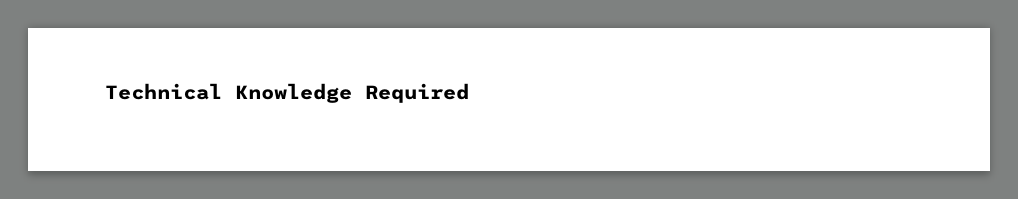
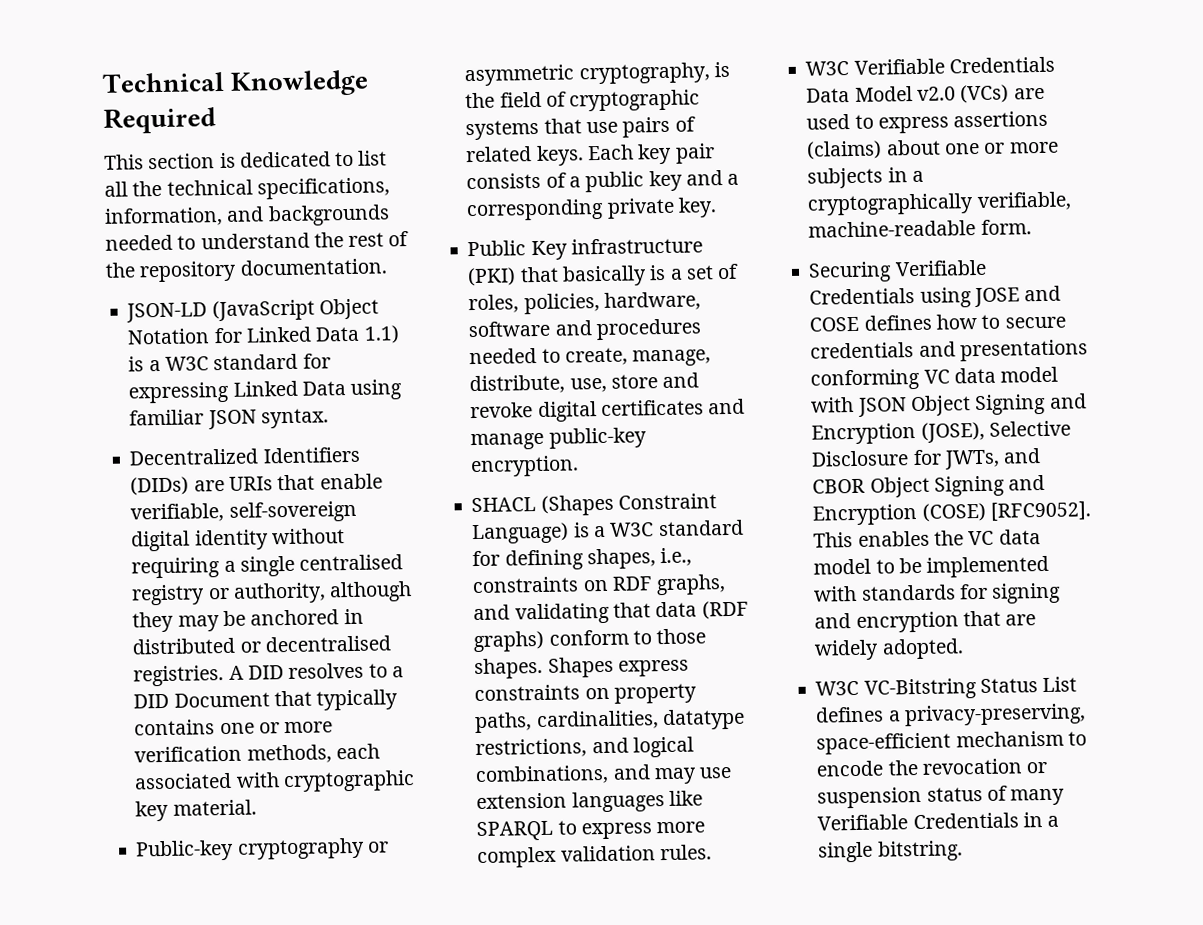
+ This section is dedicated to list all the technical specifications, information, and backgrounds needed to understand the rest of the repository documentation.
+ JSON-LD (JavaScript Object Notation for Linked Data 1.1) is a W3C standard for expressing Linked Data using familiar JSON syntax.
+ Decentralized Identifiers (DIDs) are URIs that enable verifiable, self-sovereign digital identity without requiring a single centralised registry or authority, although they may be anchored in distributed or decentralised registries. A DID resolves to a DID Document that typically contains one or more verification methods, each associated with cryptographic key material.
+ Public-key cryptography or asymmetric cryptography, is the field of cryptographic systems that use pairs of related keys. Each key pair consists of a public key and a corresponding private key.
+ Public Key infrastructure (PKI) that basically is a set of roles, policies, hardware, software and procedures needed to create, manage, distribute, use, store and revoke digital certificates and manage public-key encryption.
+ SHACL (Shapes Constraint Language) is a W3C standard for defining shapes, i.e., constraints on RDF graphs, and validating that data (RDF graphs) conform to those shapes. Shapes express constraints on property paths, cardinalities, datatype restrictions, and logical combinations, and may use extension languages like SPARQL to express more complex validation rules.
+ W3C Verifiable Credentials Data Model v2.0 (VCs) are used to express assertions (claims) about one or more subjects in a cryptographically verifiable, machine-readable form.
+ Securing Verifiable Credentials using JOSE and COSE defines how to secure credentials and presentations conforming VC data model with JSON Object Signing and Encryption (JOSE), Selective Disclosure for JWTs, and CBOR Object Signing and Encryption (COSE) [RFC9052]. This enables the VC data model to be implemented with standards for signing and encryption that are widely adopted.
+ W3C VC-Bitstring Status List defines a privacy-preserving, space-efficient mechanism to encode the revocation or suspension status of many Verifiable Credentials in a single bitstring.

